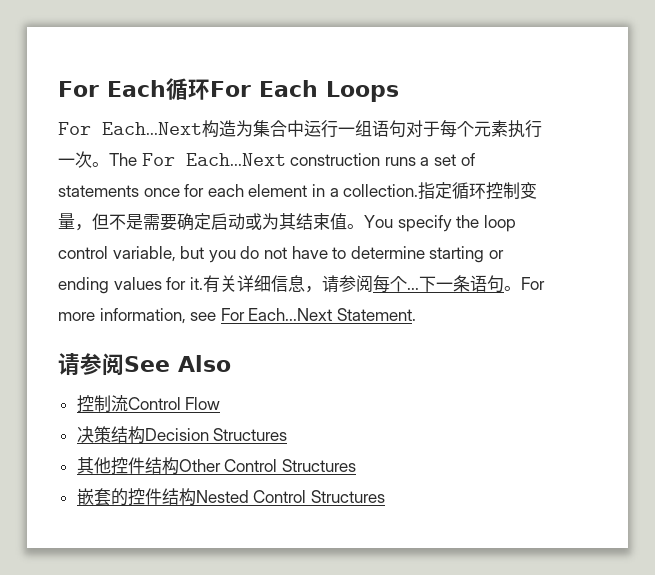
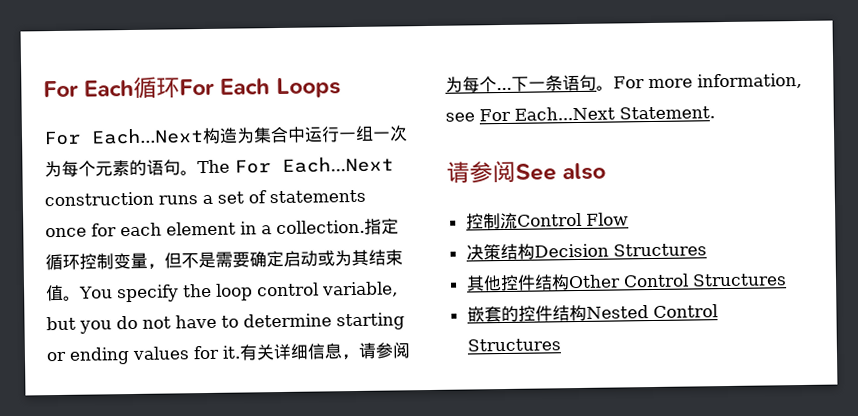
- For Each...Next构造为集合中运行一组语句对于每个元素执行一次。
+ For Each...Next构造为集合中运行一组一次为每个元素的语句。
- 有关详细信息，请参阅每个...
+ 有关详细信息，请参阅为每个...
- 请参阅See Also
+ 请参阅See also

